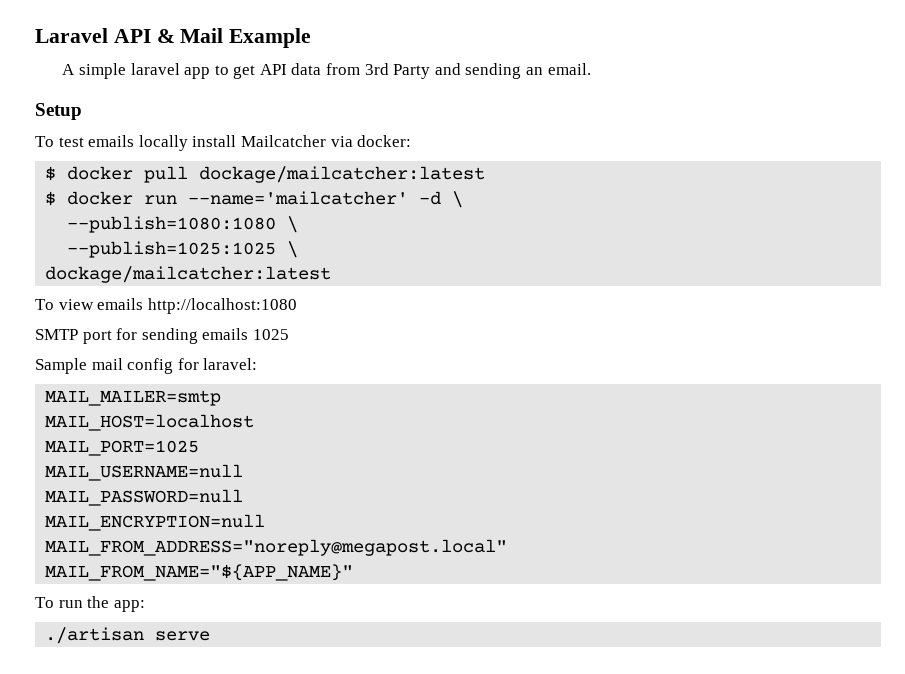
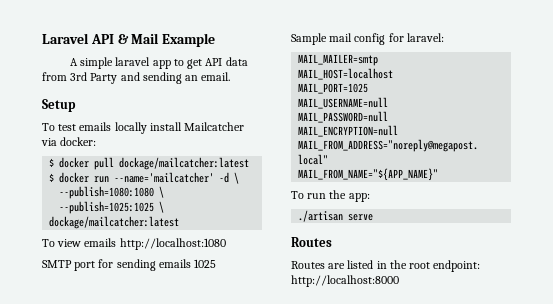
  ./artisan serve
+ Routes
+ Routes are listed in the root endpoint: http://localhost:8000

